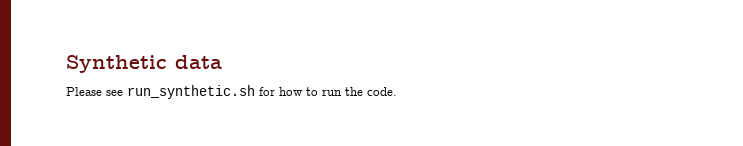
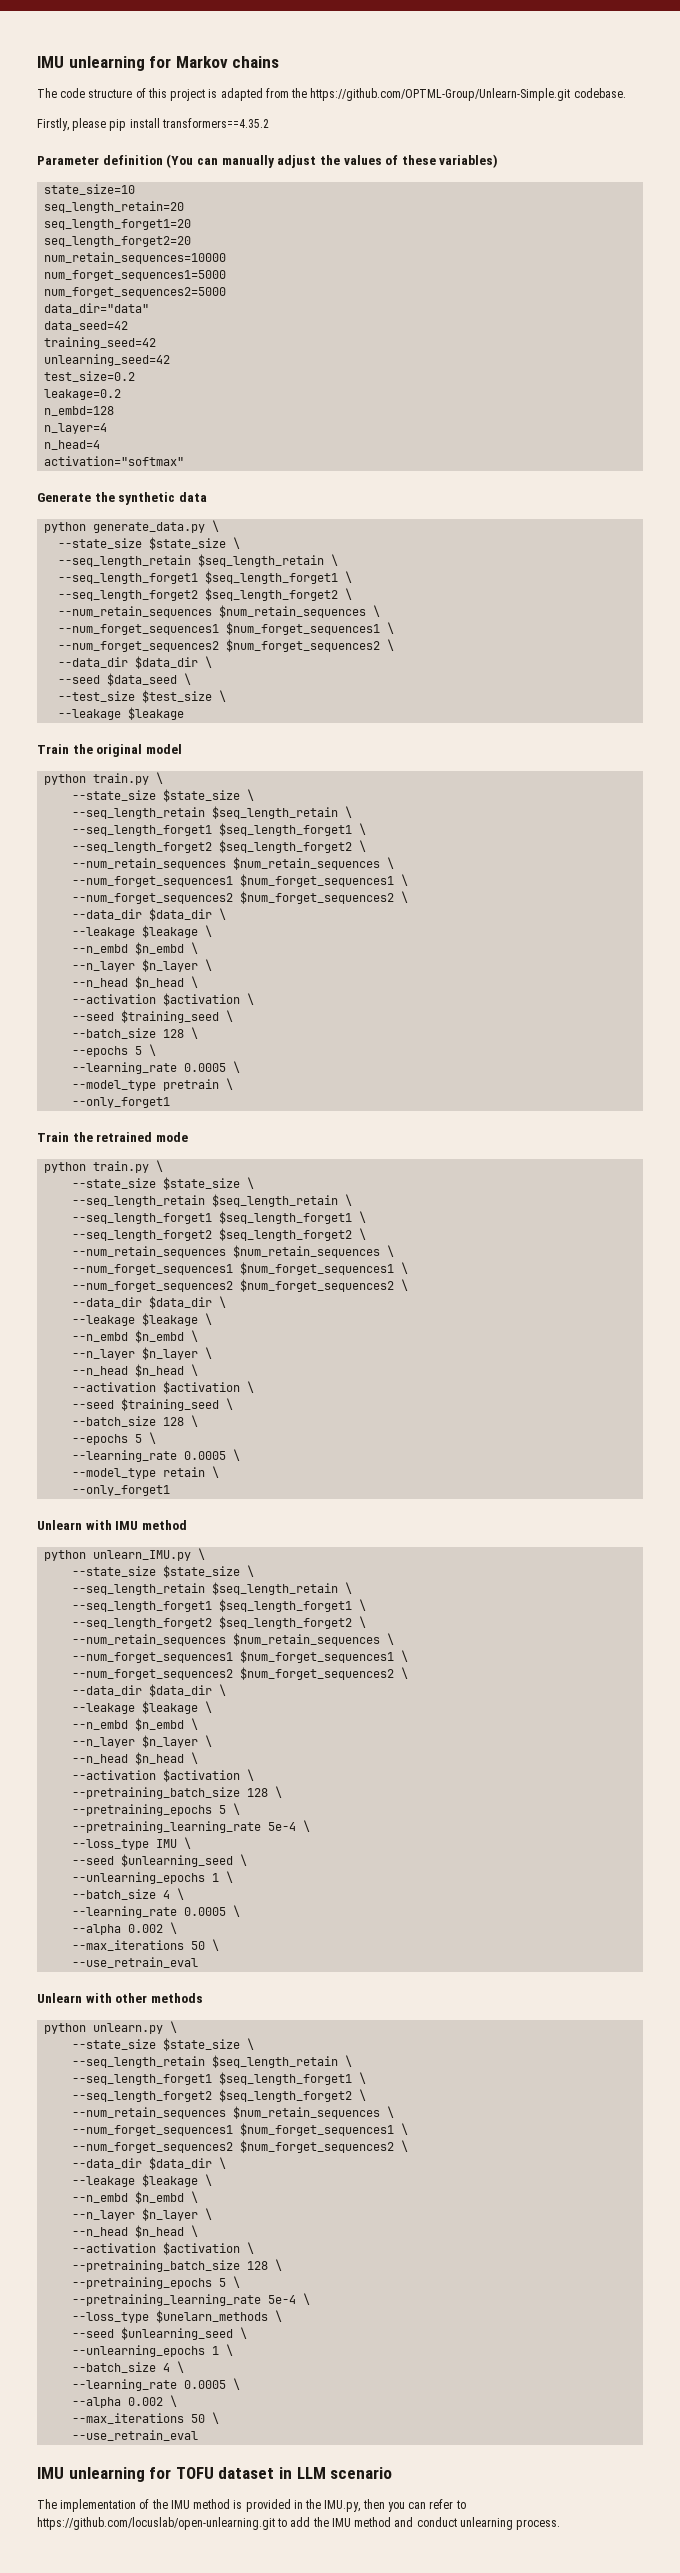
- Synthetic data
- Please see run_synthetic.sh for how to run the code.
+ IMU unlearning for Markov chains
+ The code structure of this project is adapted from the https://github.com/OPTML-Group/Unlearn-Simple.git codebase.
+ Firstly, please pip install transformers==4.35.2
+ Parameter definition (You can manually adjust the values of these variables)
+ state_size=10
+ seq_length_retain=20
+ seq_length_forget1=20
+ seq_length_forget2=20
+ num_retain_sequences=10000
+ num_forget_sequences1=5000
+ num_forget_sequences2=5000
+ data_dir="data"
+ data_seed=42
+ training_seed=42
+ unlearning_seed=42
+ test_size=0.2
+ leakage=0.2
+ n_embd=128
+ n_layer=4
+ n_head=4
+ activation="softmax"
+ Generate the synthetic data
+ python generate_data.py \
+ --state_size $state_size \
+ --seq_length_retain $seq_length_retain \
+ --seq_length_forget1 $seq_length_forget1 \
+ --seq_length_forget2 $seq_length_forget2 \
+ --num_retain_sequences $num_retain_sequences \
+ --num_forget_sequences1 $num_forget_sequences1 \
+ --num_forget_sequences2 $num_forget_sequences2 \
+ --data_dir $data_dir \
+ --seed $data_seed \
+ --test_size $test_size \
+ --leakage $leakage
+ Train the original model
+ python train.py \
+ --state_size $state_size \
+ --seq_length_retain $seq_length_retain \
+ --seq_length_forget1 $seq_length_forget1 \
+ --seq_length_forget2 $seq_length_forget2 \
+ --num_retain_sequences $num_retain_sequences \
+ --num_forget_sequences1 $num_forget_sequences1 \
+ --num_forget_sequences2 $num_forget_sequences2 \
+ --data_dir $data_dir \
+ --leakage $leakage \
+ --n_embd $n_embd \
+ --n_layer $n_layer \
+ --n_head $n_head \
+ --activation $activation \
+ --seed $training_seed \
+ --batch_size 128 \
+ --epochs 5 \
+ --learning_rate 0.0005 \
+ --model_type pretrain \
+ --only_forget1
+ Train the retrained mode
+ python train.py \
+ --state_size $state_size \
+ --seq_length_retain $seq_length_retain \
+ --seq_length_forget1 $seq_length_forget1 \
+ --seq_length_forget2 $seq_length_forget2 \
+ --num_retain_sequences $num_retain_sequences \
+ --num_forget_sequences1 $num_forget_sequences1 \
+ --num_forget_sequences2 $num_forget_sequences2 \
+ --data_dir $data_dir \
+ --leakage $leakage \
+ --n_embd $n_embd \
+ --n_layer $n_layer \
+ --n_head $n_head \
+ --activation $activation \
+ --seed $training_seed \
+ --batch_size 128 \
+ --epochs 5 \
+ --learning_rate 0.0005 \
+ --model_type retain \
+ --only_forget1
+ Unlearn with IMU method
+ python unlearn_IMU.py \
+ --state_size $state_size \
+ --seq_length_retain $seq_length_retain \
+ --seq_length_forget1 $seq_length_forget1 \
+ --seq_length_forget2 $seq_length_forget2 \
+ --num_retain_sequences $num_retain_sequences \
+ --num_forget_sequences1 $num_forget_sequences1 \
+ --num_forget_sequences2 $num_forget_sequences2 \
+ --data_dir $data_dir \
+ --leakage $leakage \
+ --n_embd $n_embd \
+ --n_layer $n_layer \
+ --n_head $n_head \
+ --activation $activation \
+ --pretraining_batch_size 128 \
+ --pretraining_epochs 5 \
+ --pretraining_learning_rate 5e-4 \
+ --loss_type IMU \
+ --seed $unlearning_seed \
+ --unlearning_epochs 1 \
+ --batch_size 4 \
+ --learning_rate 0.0005 \
+ --alpha 0.002 \
+ --max_iterations 50 \
+ --use_retrain_eval
+ Unlearn with other methods
+ python unlearn.py \
+ --state_size $state_size \
+ --seq_length_retain $seq_length_retain \
+ --seq_length_forget1 $seq_length_forget1 \
+ --seq_length_forget2 $seq_length_forget2 \
+ --num_retain_sequences $num_retain_sequences \
+ --num_forget_sequences1 $num_forget_sequences1 \
+ --num_forget_sequences2 $num_forget_sequences2 \
+ --data_dir $data_dir \
+ --leakage $leakage \
+ --n_embd $n_embd \
+ --n_layer $n_layer \
+ --n_head $n_head \
+ --activation $activation \
+ --pretraining_batch_size 128 \
+ --pretraining_epochs 5 \
+ --pretraining_learning_rate 5e-4 \
+ --loss_type $unelarn_methods \
+ --seed $unlearning_seed \
+ --unlearning_epochs 1 \
+ --batch_size 4 \
+ --learning_rate 0.0005 \
+ --alpha 0.002 \
+ --max_iterations 50 \
+ --use_retrain_eval
+ IMU unlearning for TOFU dataset in LLM scenario
+ The implementation of the IMU method is provided in the IMU.py, then you can refer to https://github.com/locuslab/open-unlearning.git to add the IMU method and conduct unlearning process.

